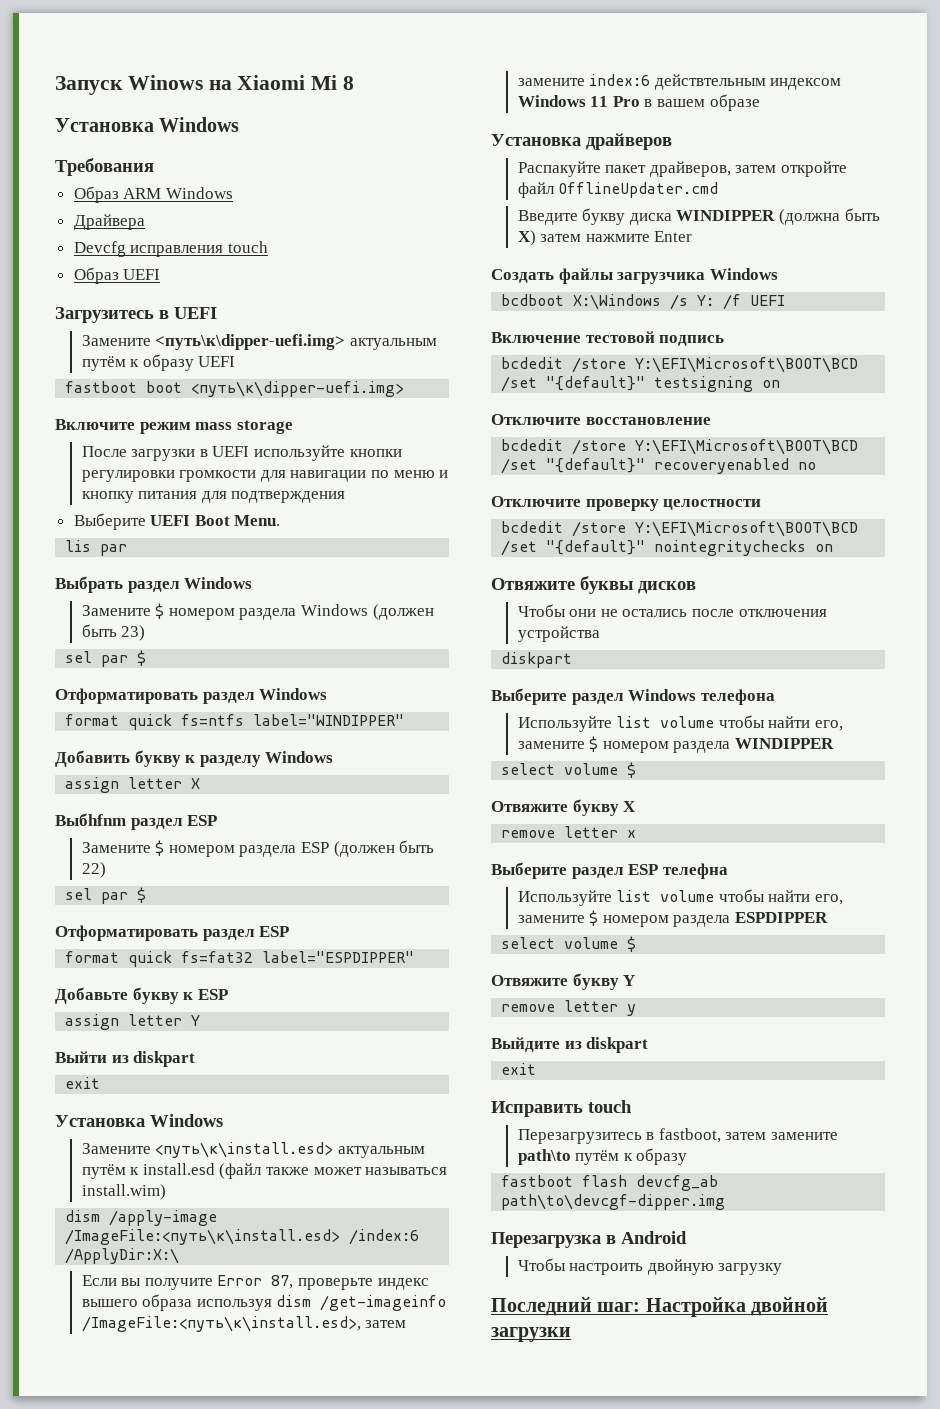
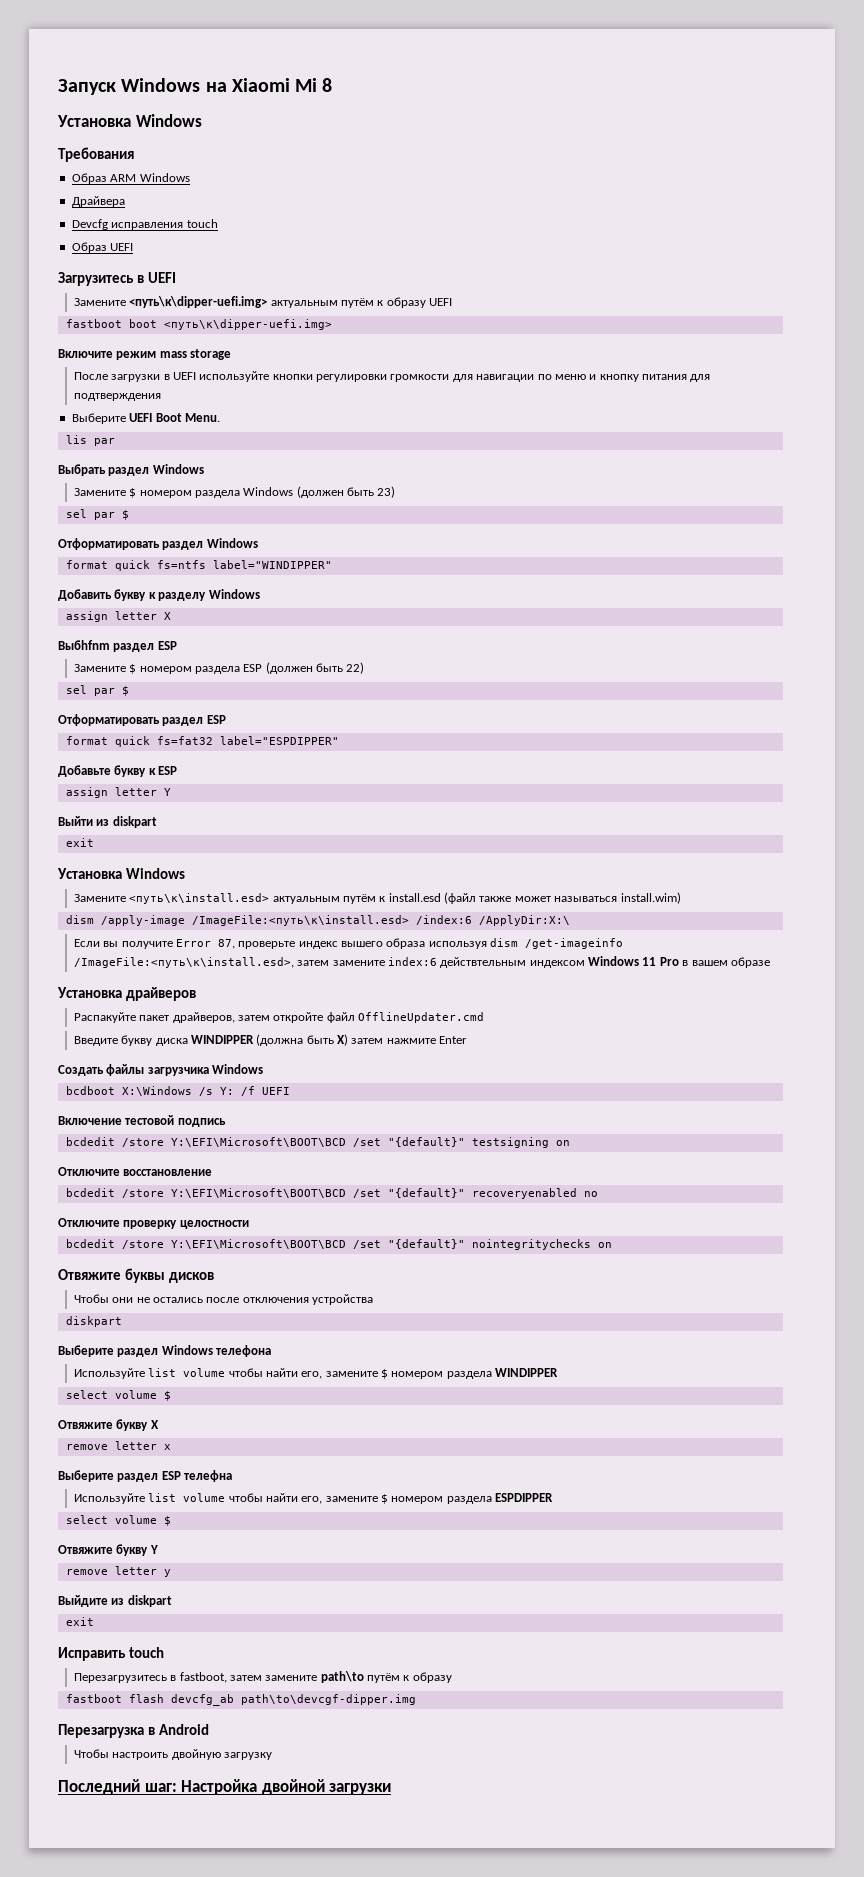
- Запуск Winows на Xiaomi Mi 8
+ Запуск Windows на Xiaomi Mi 8

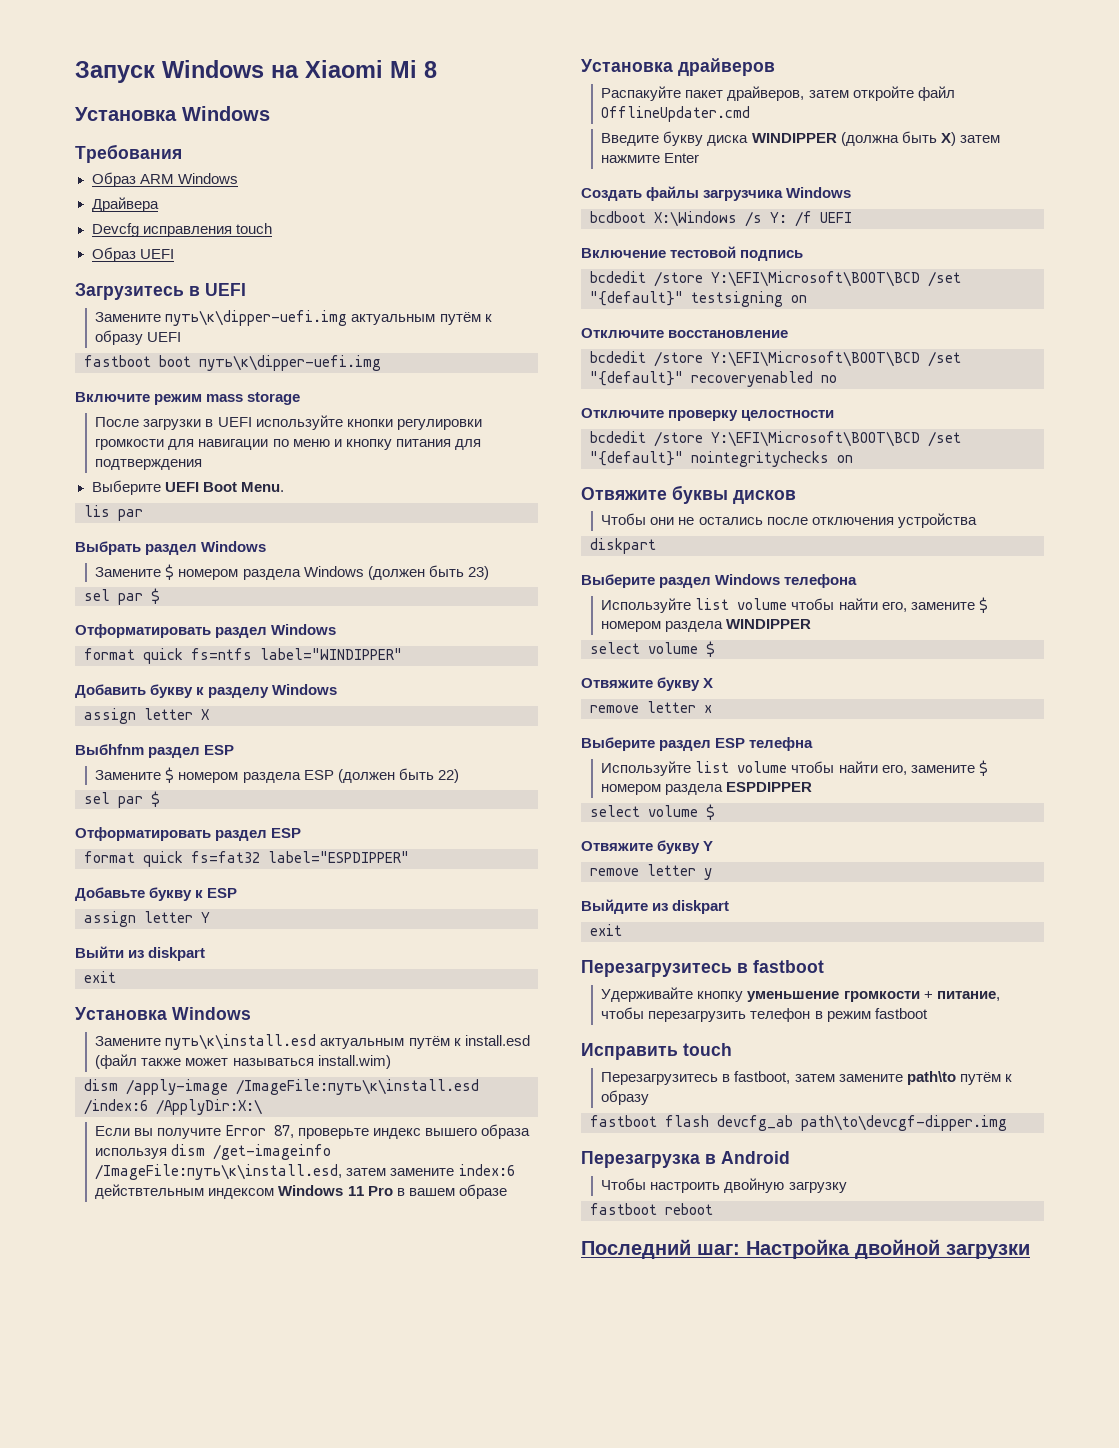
- Замените <путь\к\dipper-uefi.img> актуальным путём к образу UEFI
+ Замените путь\к\dipper-uefi.img актуальным путём к образу UEFI
- fastboot boot <путь\к\dipper-uefi.img>
+ fastboot boot путь\к\dipper-uefi.img
- Замените <путь\к\install.esd> актуальным путём к install.esd (файл также может называться install.wim)
+ Замените путь\к\install.esd актуальным путём к install.esd (файл также может называться install.wim)
- dism /apply-image /ImageFile:<путь\к\install.esd> /index:6 /ApplyDir:X:\
+ dism /apply-image /ImageFile:путь\к\install.esd /index:6 /ApplyDir:X:\
- Если вы получите Error 87, проверьте индекс вышего образа используя dism /get-imageinfo /ImageFile:<путь\к\install.esd>, затем замените index:6 действтельным индексом Windows 11 Pro в вашем образе
+ Если вы получите Error 87, проверьте индекс вышего образа используя dism /get-imageinfo /ImageFile:путь\к\install.esd, затем замените index:6 действтельным индексом Windows 11 Pro в вашем образе
+ Перезагрузитесь в fastboot
+ Удерживайте кнопку уменьшение громкости + питание, чтобы перезагрузить телефон в режим fastboot
+ fastboot reboot

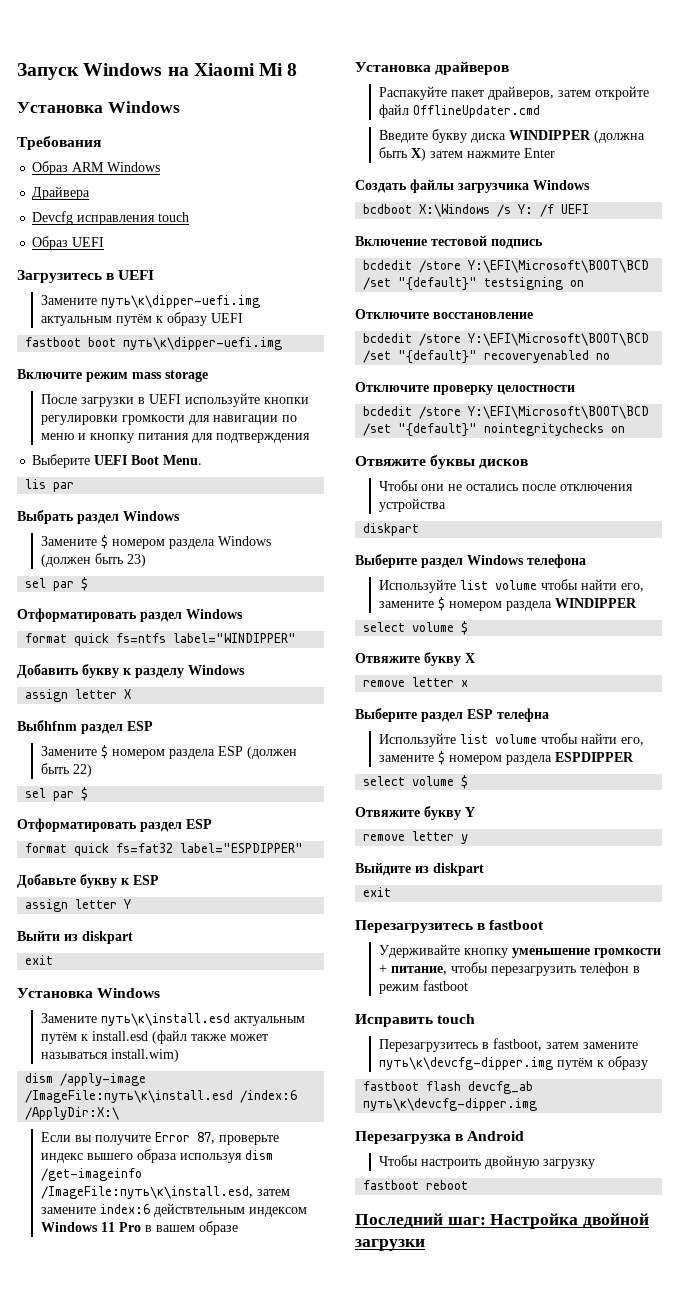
- Перезагрузитесь в fastboot, затем замените path\to путём к образу
+ Перезагрузитесь в fastboot, затем замените путь\к\devcfg-dipper.img путём к образу
- fastboot flash devcfg_ab path\to\devcgf-dipper.img
+ fastboot flash devcfg_ab путь\к\devcfg-dipper.img

